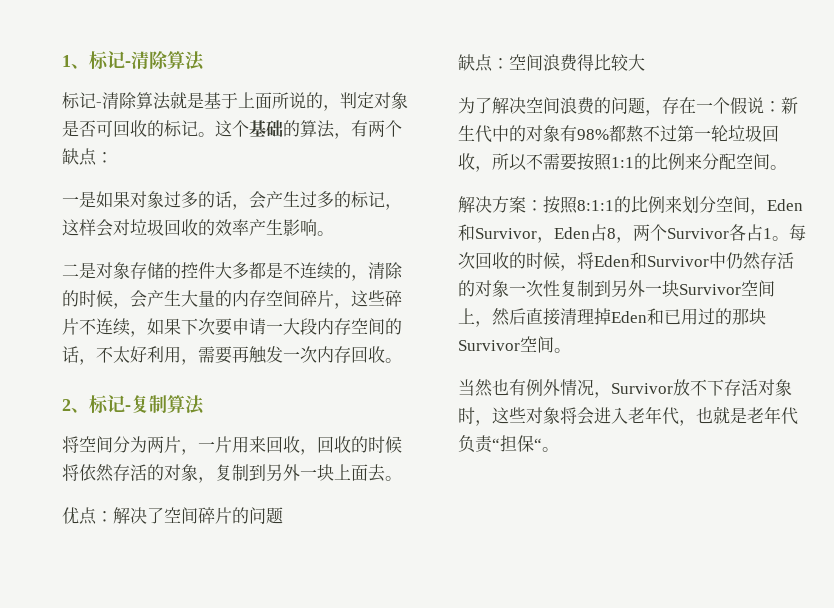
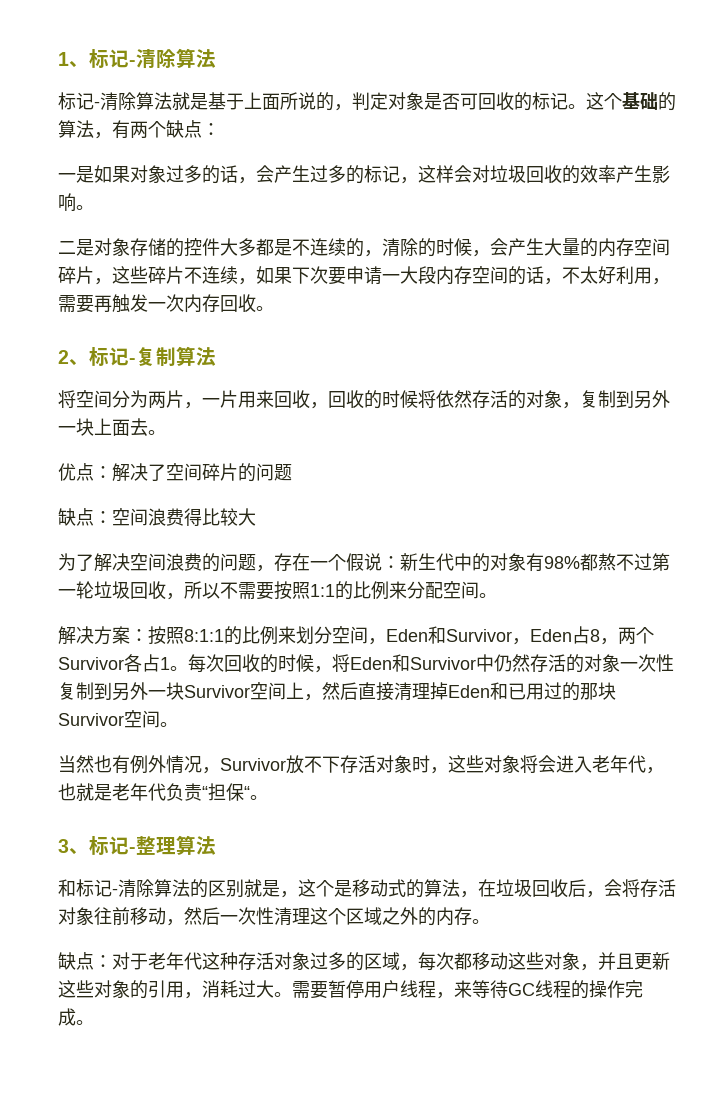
+ 3、标记-整理算法
+ 和标记-清除算法的区别就是，这个是移动式的算法，在垃圾回收后，会将存活对象往前移动，然后一次性清理这个区域之外的内存。
+ 缺点：对于老年代这种存活对象过多的区域，每次都移动这些对象，并且更新这些对象的引用，消耗过大。需要暂停用户线程，来等待GC线程的操作完成。

